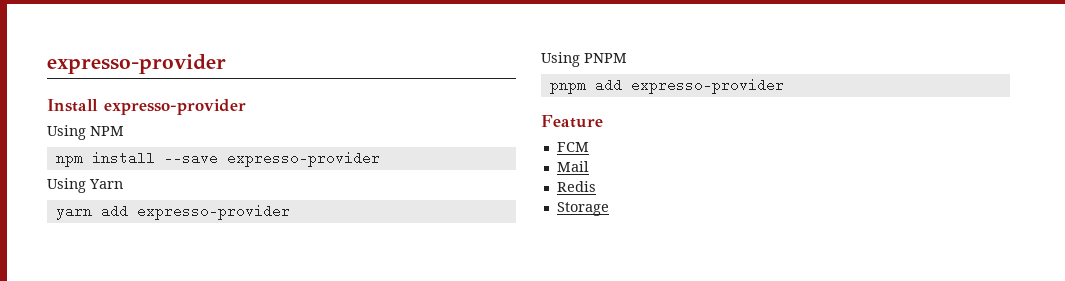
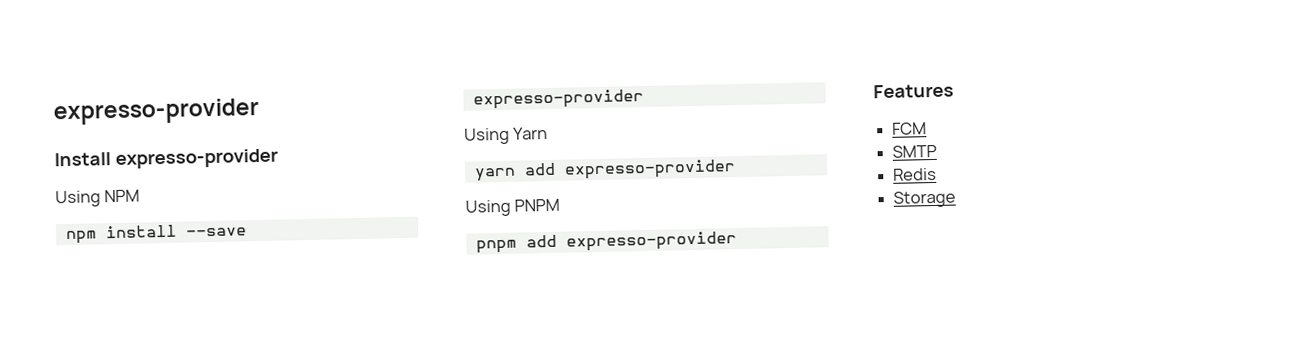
- Feature
+ Features
- Mail
+ SMTP

